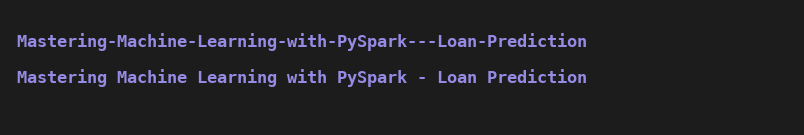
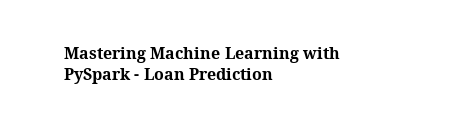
- Mastering-Machine-Learning-with-PySpark---Loan-Prediction

